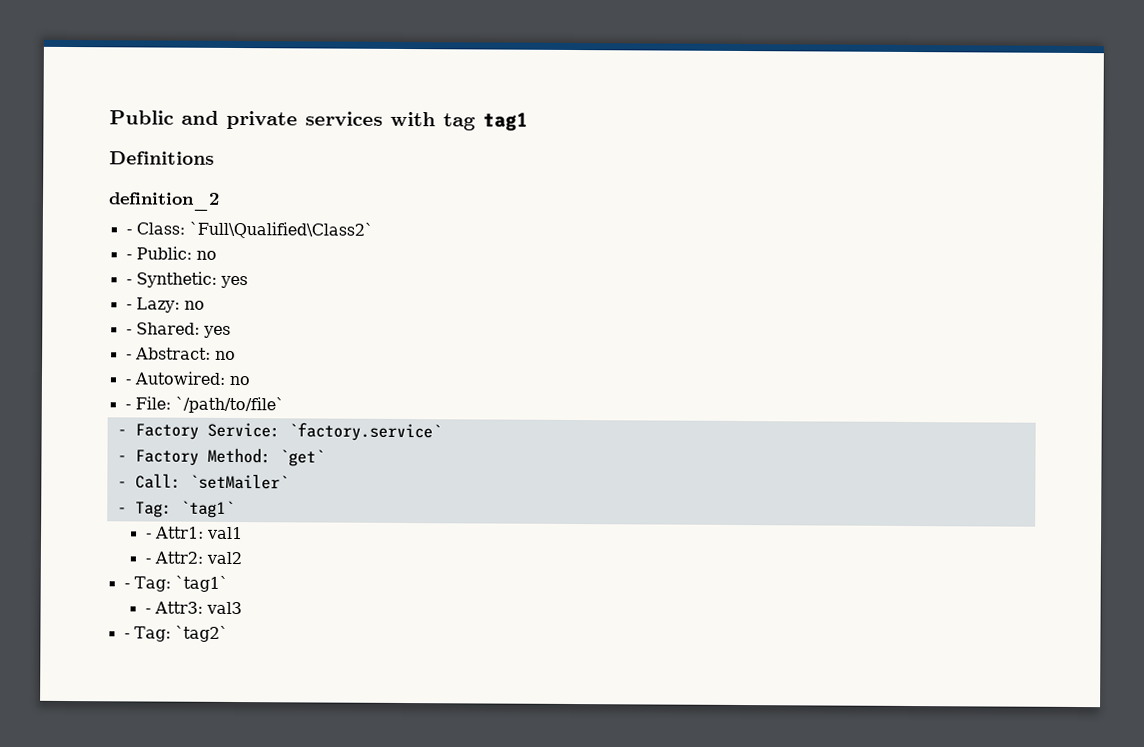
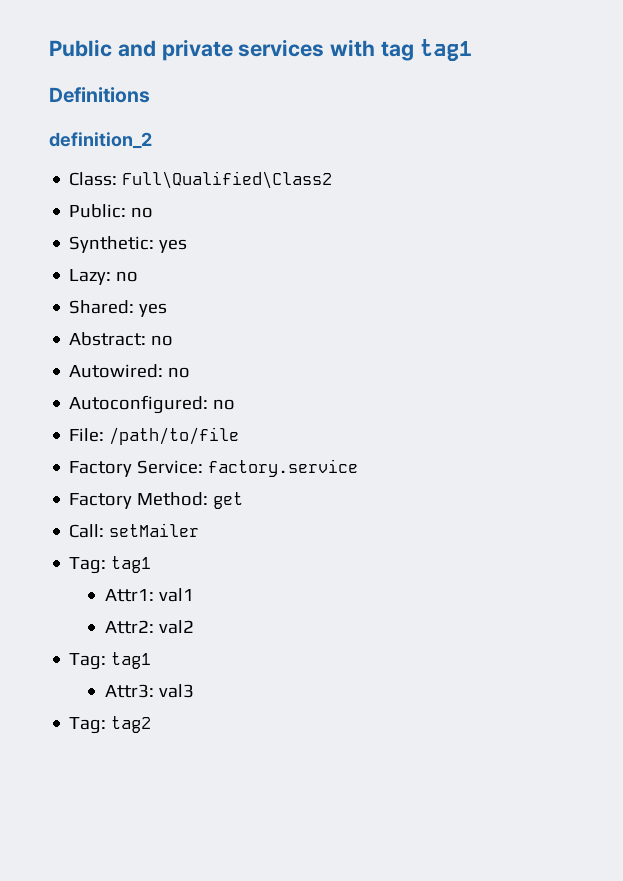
- - Class: `Full\Qualified\Class2`
- - Public: no
+ Class: Full\Qualified\Class2
+ Public: no
- - Synthetic: yes
+ Synthetic: yes
- - Lazy: no
+ Lazy: no
- - Shared: yes
+ Shared: yes
- - Abstract: no
+ Abstract: no
- - Autowired: no
+ Autowired: no
- - File: `/path/to/file`
- - Factory Service: `factory.service`
- - Factory Method: `get`
- - Call: `setMailer`
- - Tag: `tag1`
- - Attr1: val1
+ Autoconfigured: no
+ File: /path/to/file
+ Factory Service: factory.service
+ Factory Method: get
+ Call: setMailer
+ Tag: tag1
+ Attr1: val1
- - Attr2: val2
- - Tag: `tag1`
- - Attr3: val3
+ Attr2: val2
+ Tag: tag1
+ Attr3: val3
- - Tag: `tag2`
+ Tag: tag2

